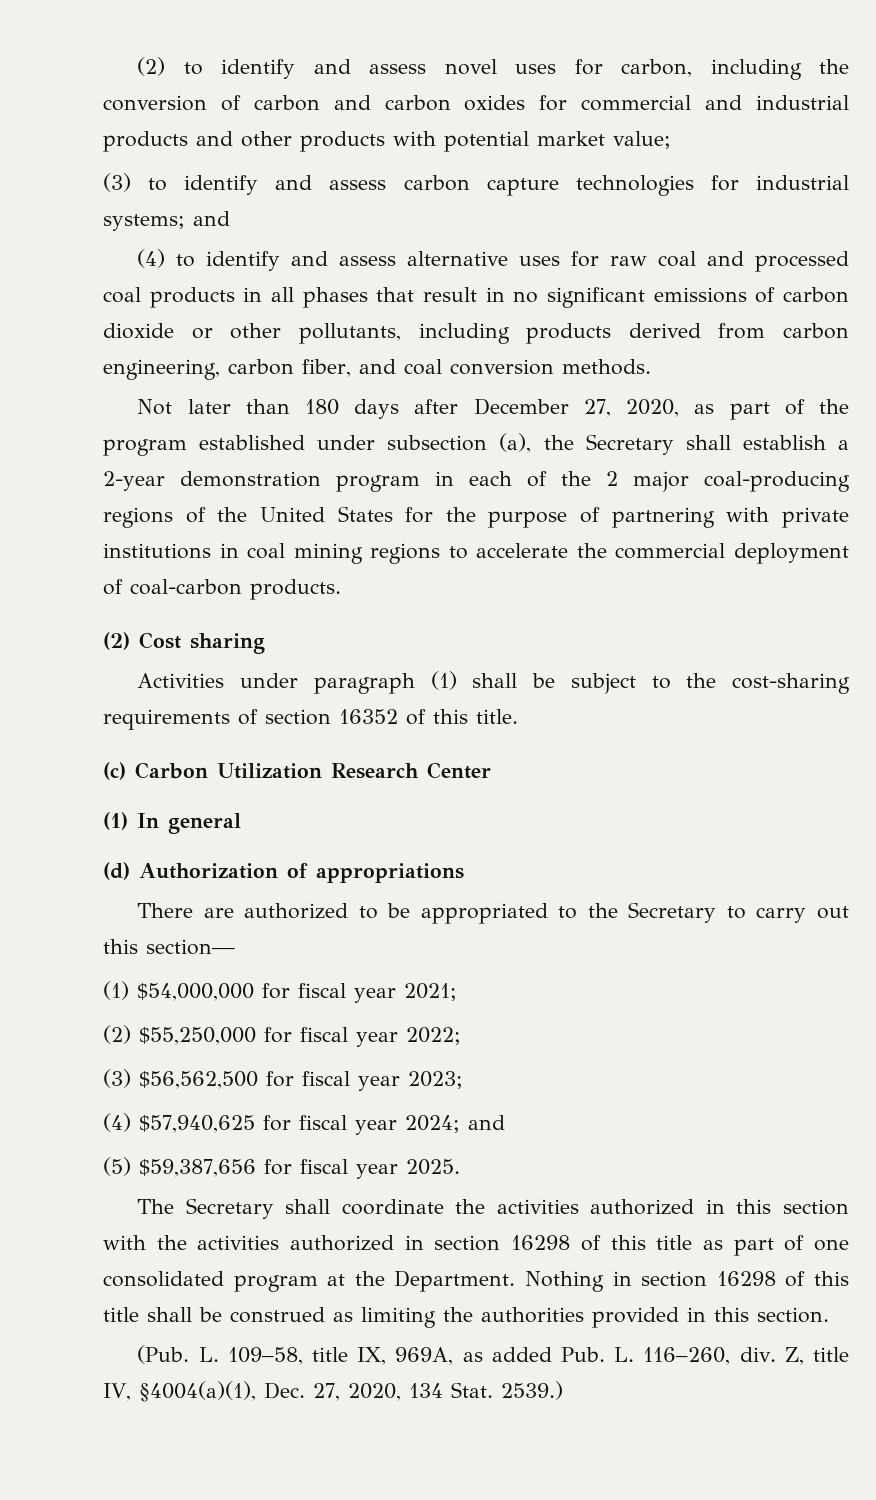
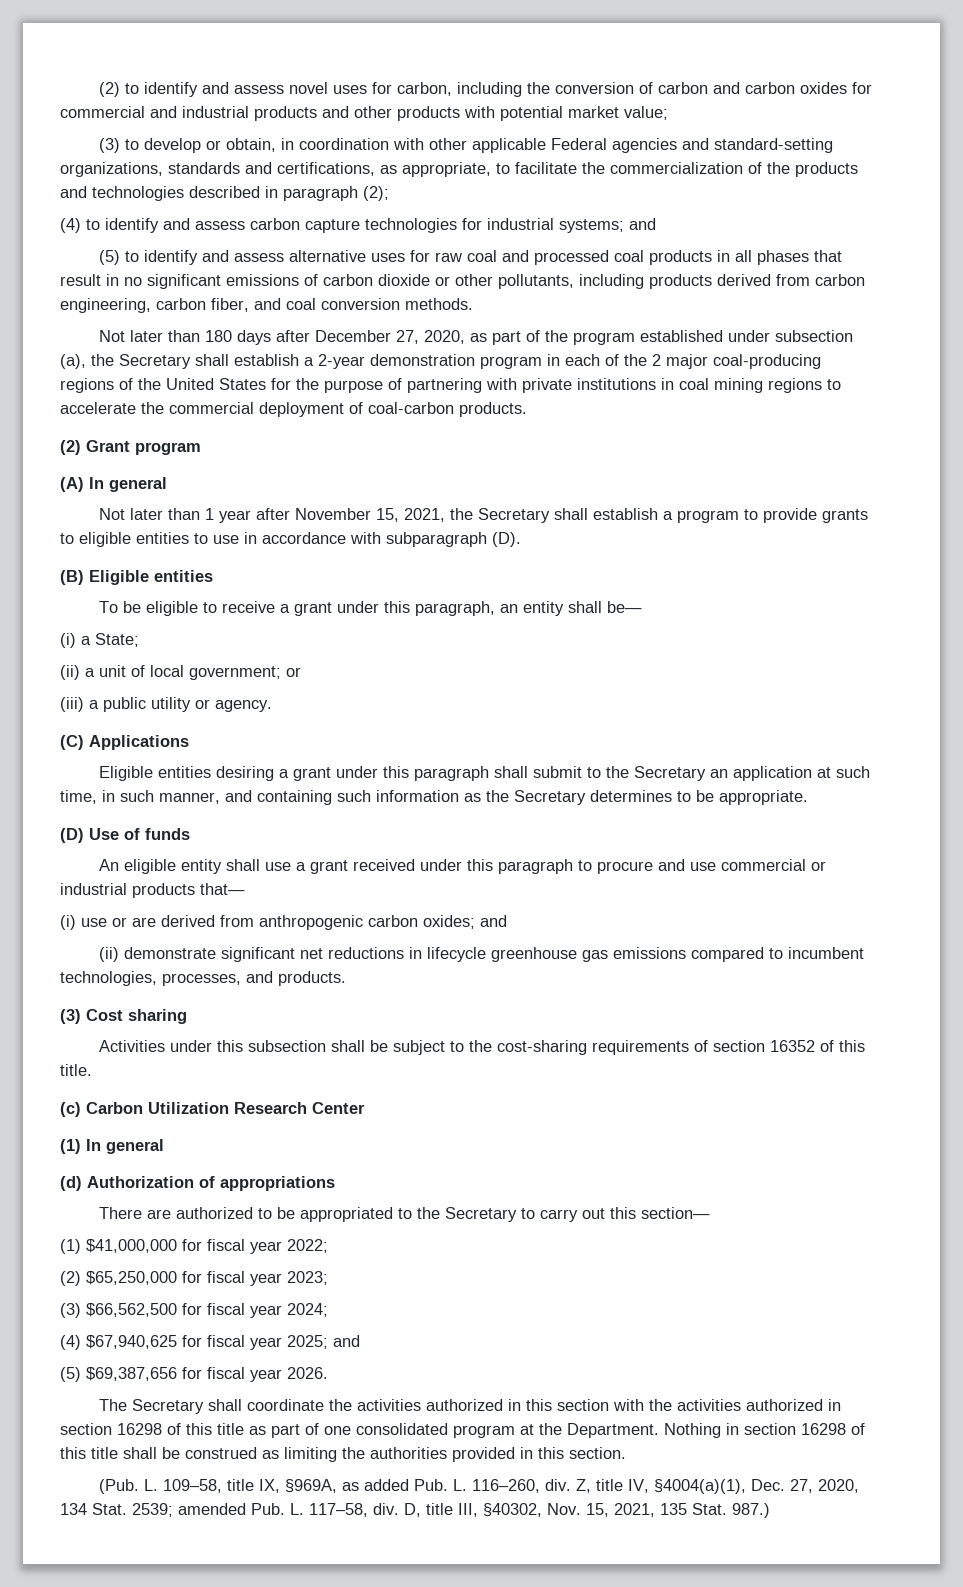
- (3) to identify and assess carbon capture technologies for industrial systems; and
+ (3) to develop or obtain, in coordination with other applicable Federal agencies and standard-setting organizations, standards and certifications, as appropriate, to facilitate the commercialization of the products and technologies described in paragraph (2);
+ (4) to identify and assess carbon capture technologies for industrial systems; and
- (4) to identify and assess alternative uses for raw coal and processed coal products in all phases that result in no significant emissions of carbon dioxide or other pollutants, including products derived from carbon engineering, carbon fiber, and coal conversion methods.
+ (5) to identify and assess alternative uses for raw coal and processed coal products in all phases that result in no significant emissions of carbon dioxide or other pollutants, including products derived from carbon engineering, carbon fiber, and coal conversion methods.
- (2) Cost sharing
+ (2) Grant program
+ (A) In general
+ Not later than 1 year after November 15, 2021, the Secretary shall establish a program to provide grants to eligible entities to use in accordance with subparagraph (D).
+ (B) Eligible entities
+ To be eligible to receive a grant under this paragraph, an entity shall be—
+ (i) a State;
+ (ii) a unit of local government; or
+ (iii) a public utility or agency.
+ (C) Applications
+ Eligible entities desiring a grant under this paragraph shall submit to the Secretary an application at such time, in such manner, and containing such information as the Secretary determines to be appropriate.
+ (D) Use of funds
+ An eligible entity shall use a grant received under this paragraph to procure and use commercial or industrial products that—
+ (i) use or are derived from anthropogenic carbon oxides; and
+ (ii) demonstrate significant net reductions in lifecycle greenhouse gas emissions compared to incumbent technologies, processes, and products.
+ (3) Cost sharing
- Activities under paragraph (1) shall be subject to the cost-sharing requirements of section 16352 of this title.
+ Activities under this subsection shall be subject to the cost-sharing requirements of section 16352 of this title.
- (1) $54,000,000 for fiscal year 2021;
- (2) $55,250,000 for fiscal year 2022;
+ (1) $41,000,000 for fiscal year 2022;
- (3) $56,562,500 for fiscal year 2023;
+ (2) $65,250,000 for fiscal year 2023;
- (4) $57,940,625 for fiscal year 2024; and
- (5) $59,387,656 for fiscal year 2025.
+ (3) $66,562,500 for fiscal year 2024;
+ (4) $67,940,625 for fiscal year 2025; and
+ (5) $69,387,656 for fiscal year 2026.
- (Pub. L. 109–58, title IX, 969A, as added Pub. L. 116–260, div.
+ (Pub. L. 109–58, title IX, §969A, as added Pub. L. 116–260, div.
- 2539.)
+ 2539; amended Pub. L. 117–58, div. D, title III, §40302, Nov. 15, 2021, 135 Stat. 987.)

